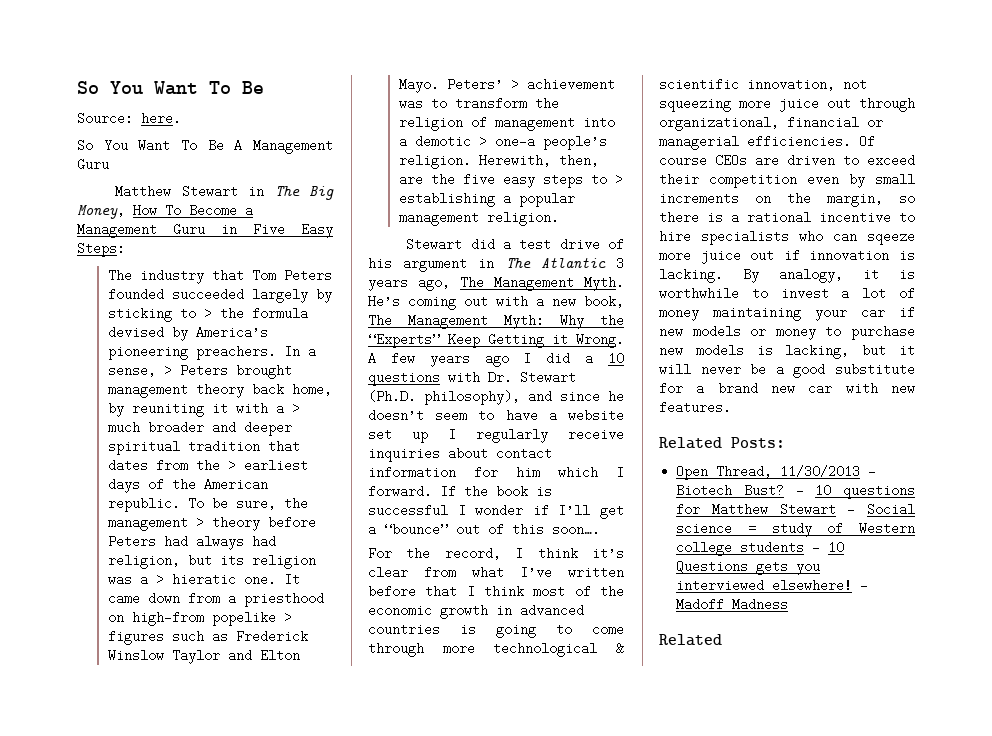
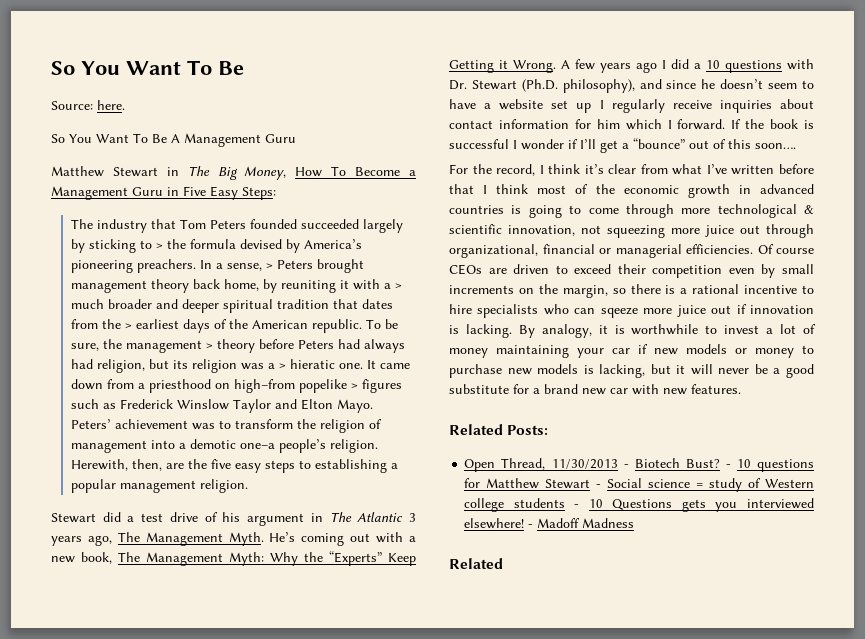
- Peters’ > achievement was to transform the religion of management into a demotic > one–a people’s religion.
+ Peters’ achievement was to transform the religion of management into a demotic one–a people’s religion.
- Herewith, then, are the five easy steps to > establishing a popular management religion.
+ Herewith, then, are the five easy steps to establishing a popular management religion.

